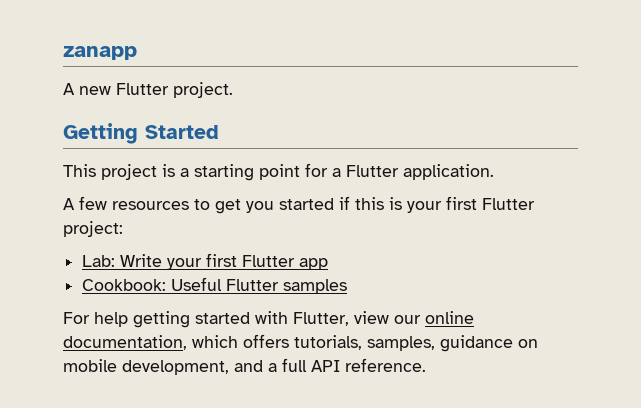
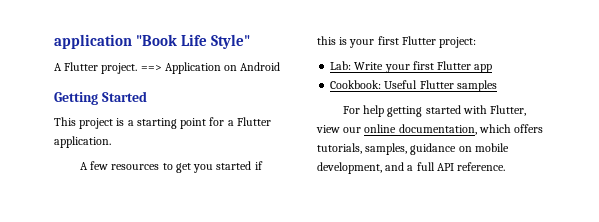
- zanapp
- A new Flutter project.
+ application "Book Life Style"
+ A Flutter project. ==> Application on Android

